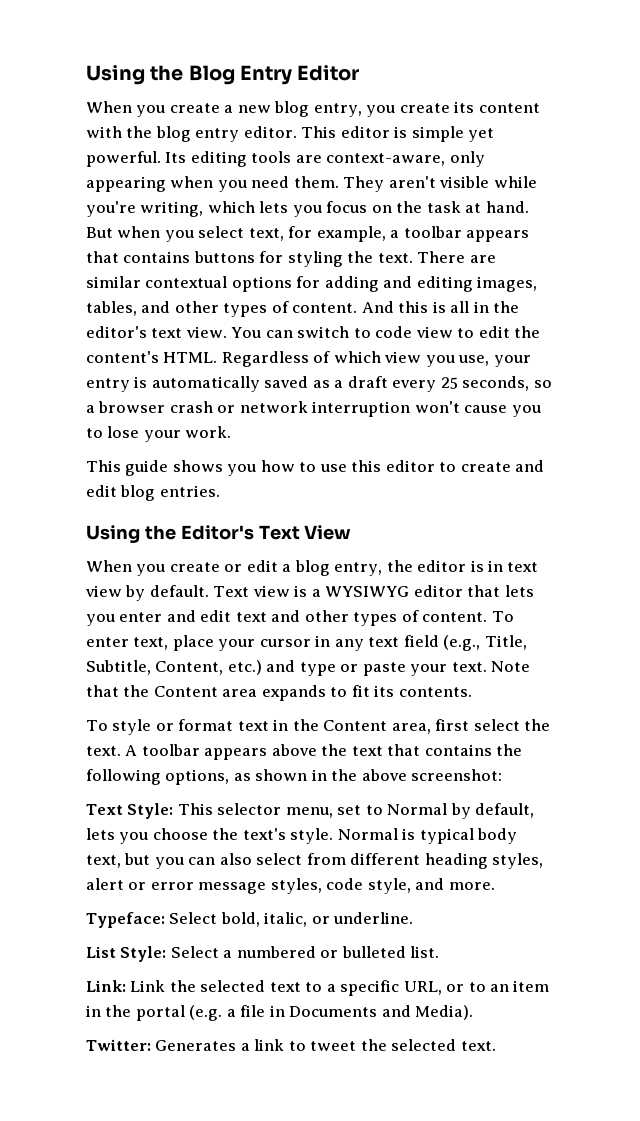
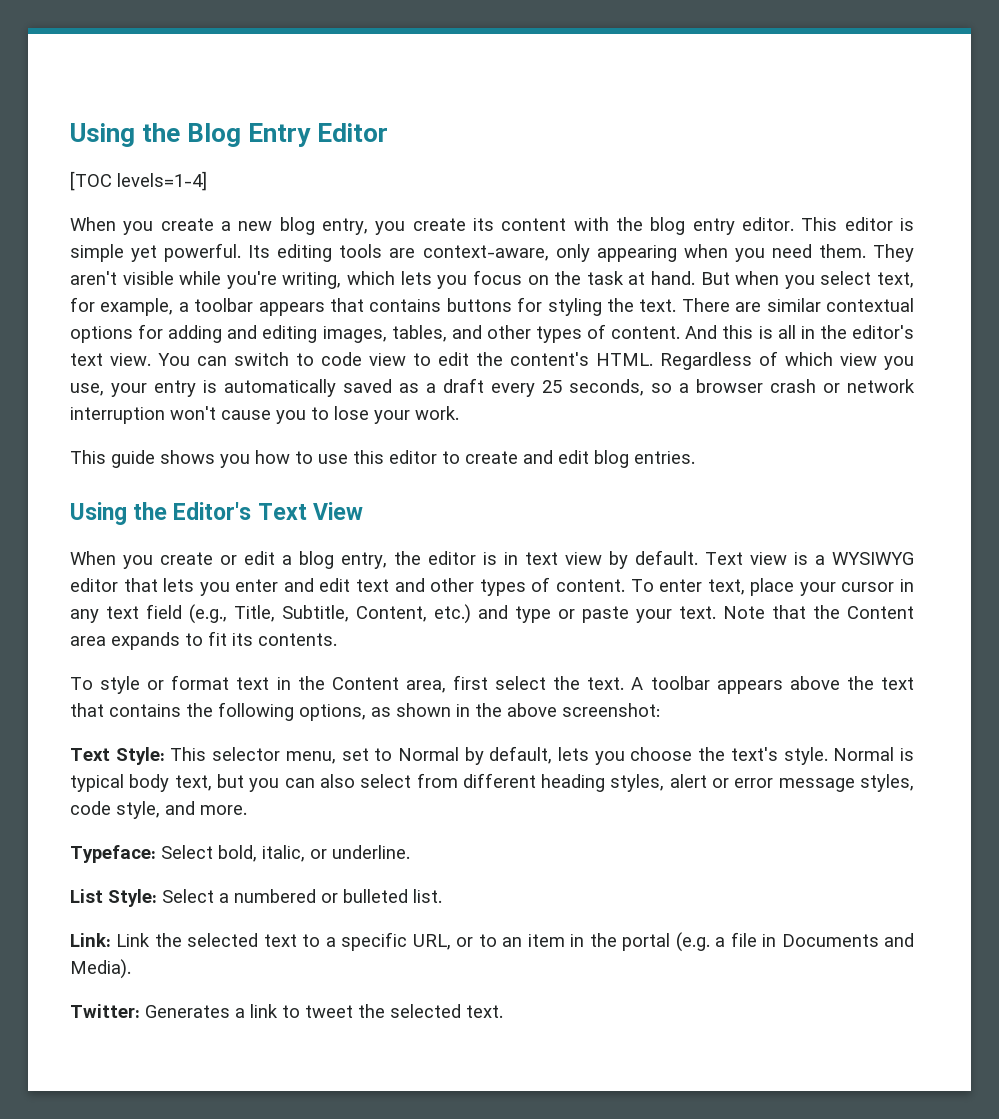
+ [TOC levels=1-4]

